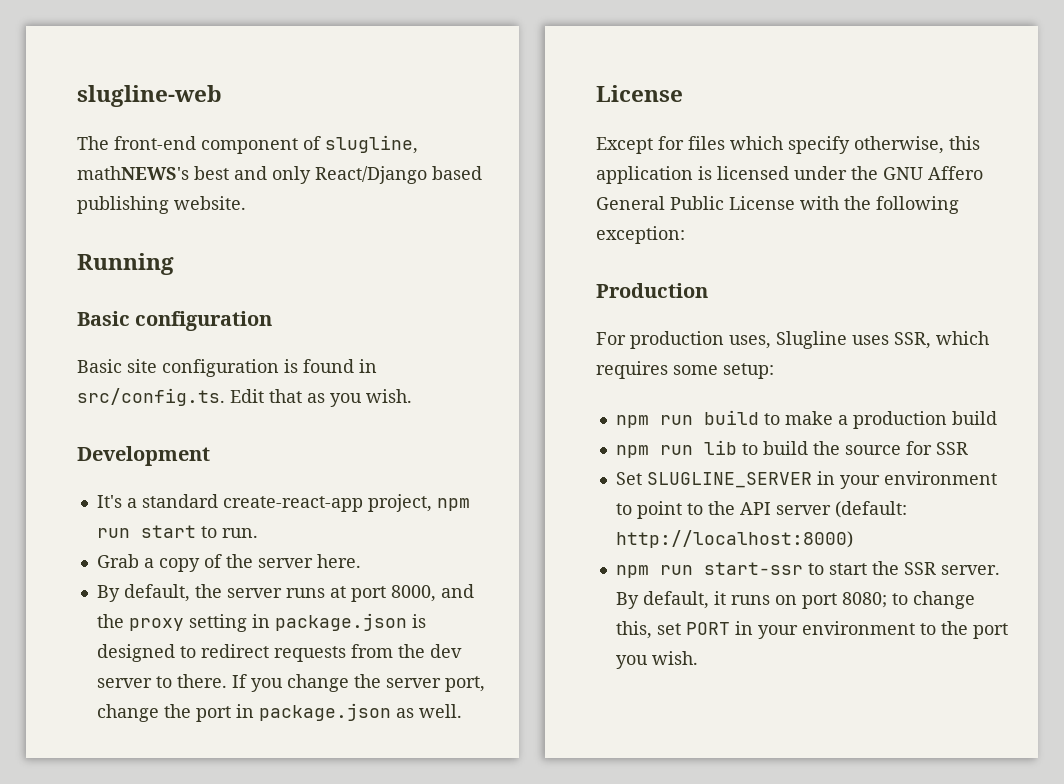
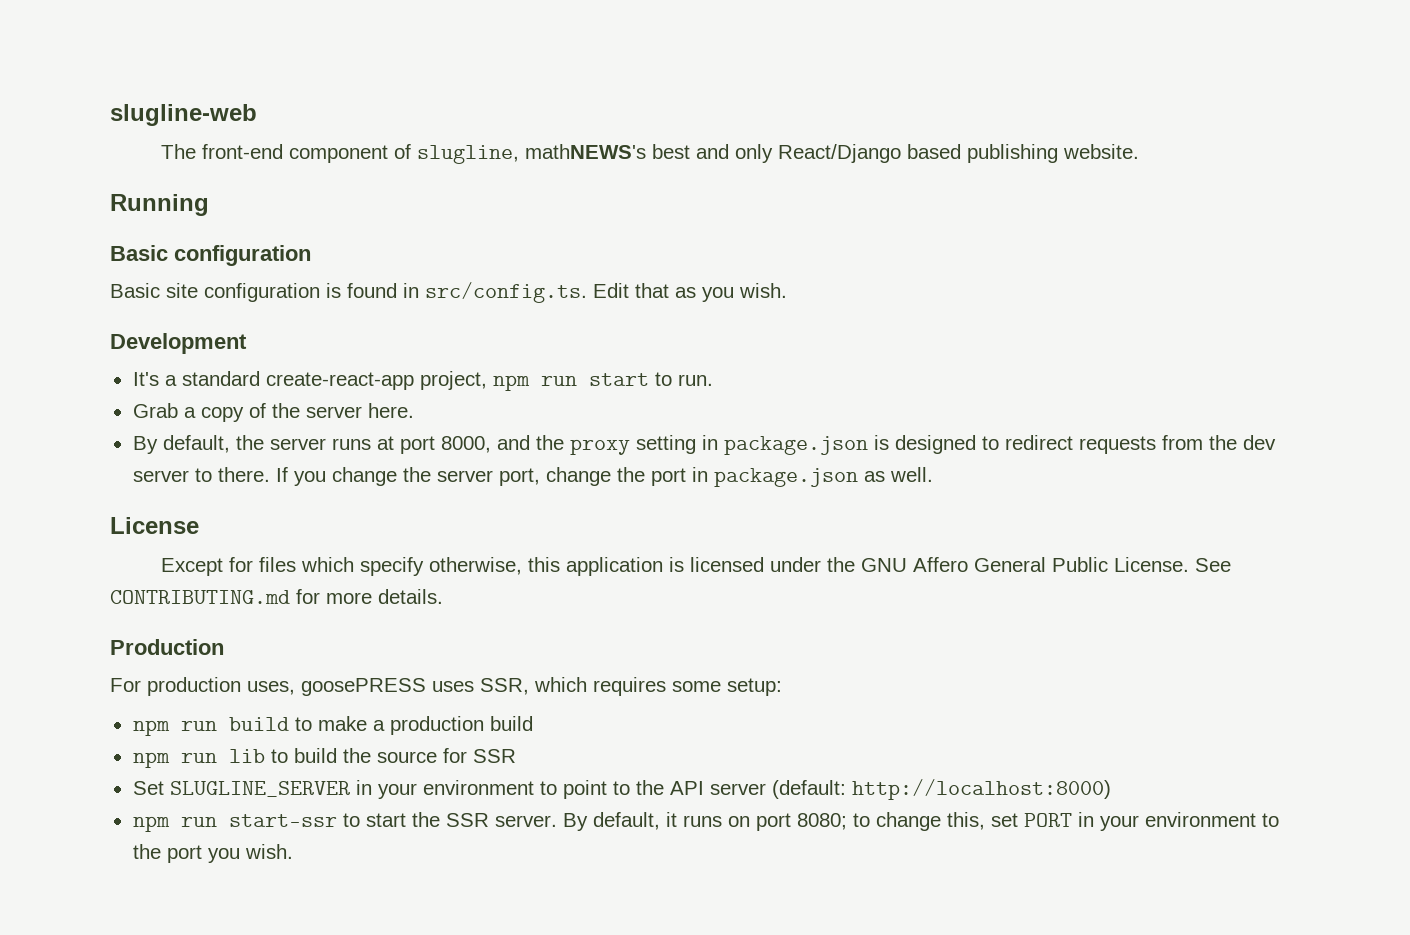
- Except for files which specify otherwise, this application is licensed under the GNU Affero General Public License with the following exception:
+ Except for files which specify otherwise, this application is licensed under the GNU Affero General Public License. See CONTRIBUTING.md for more details.
- For production uses, Slugline uses SSR, which requires some setup:
+ For production uses, goosePRESS uses SSR, which requires some setup:

